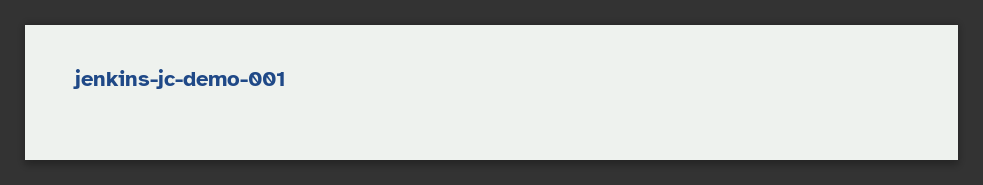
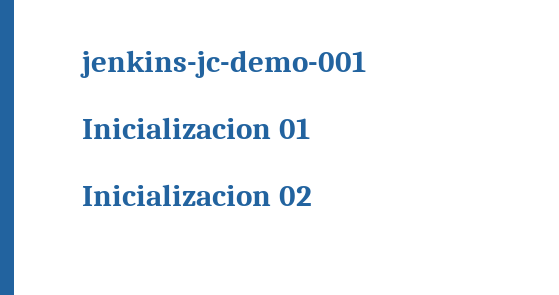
+ Inicializacion 01
+ Inicializacion 02

